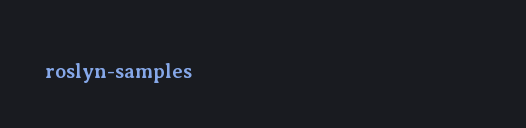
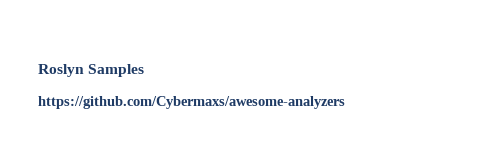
- roslyn-samples
+ Roslyn Samples
+ https://github.com/Cybermaxs/awesome-analyzers

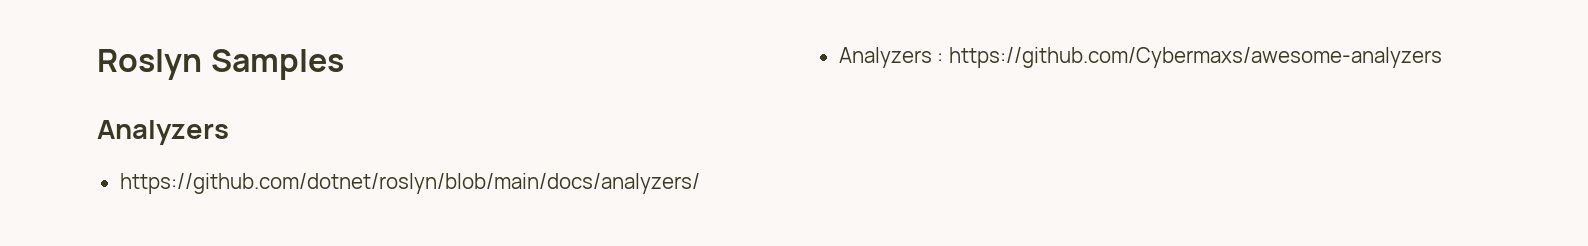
  Roslyn Samples
- https://github.com/Cybermaxs/awesome-analyzers
+ Analyzers
+ https://github.com/dotnet/roslyn/blob/main/docs/analyzers/
+ Analyzers : https://github.com/Cybermaxs/awesome-analyzers

